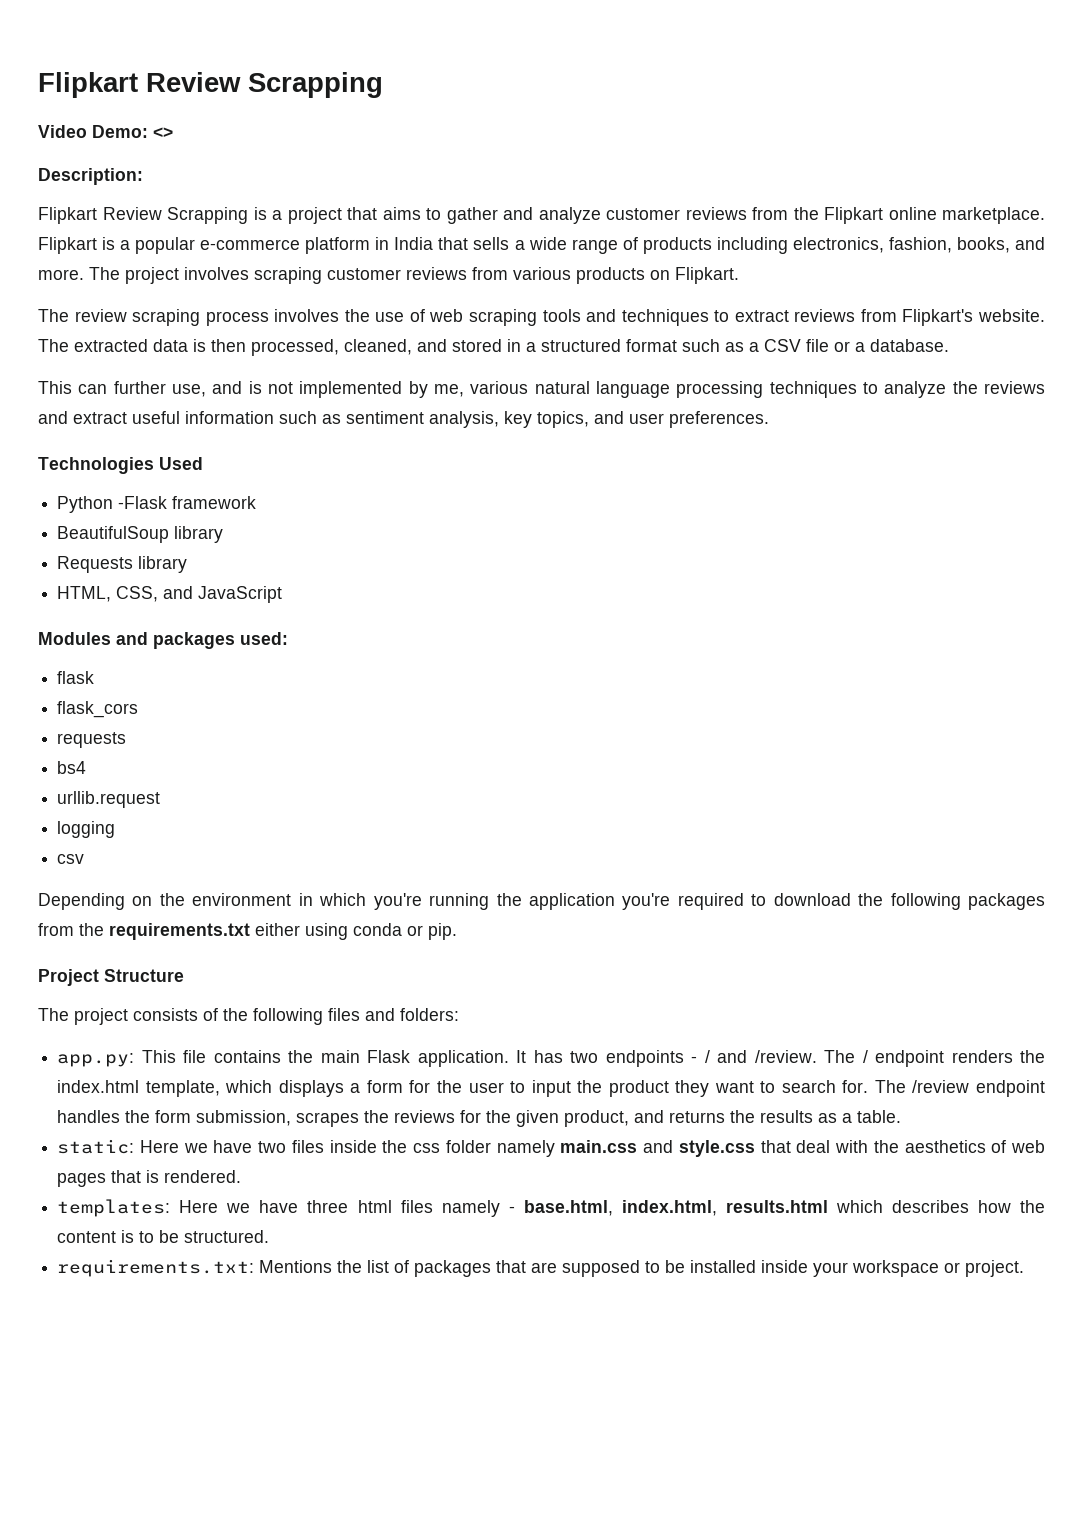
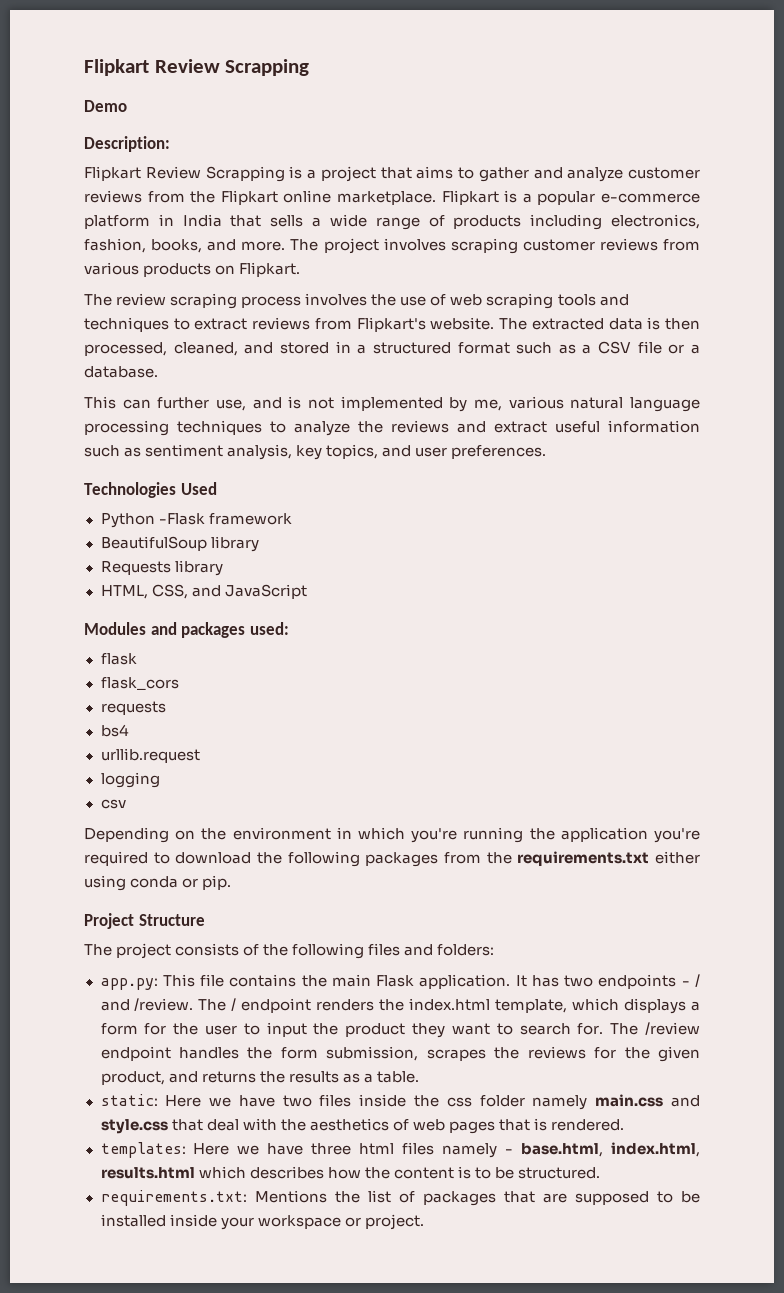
- Video Demo: <>
+ Demo

